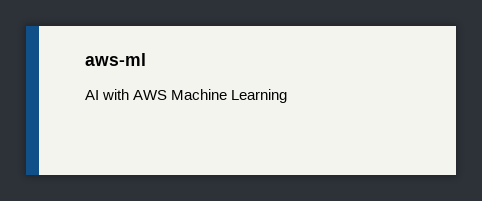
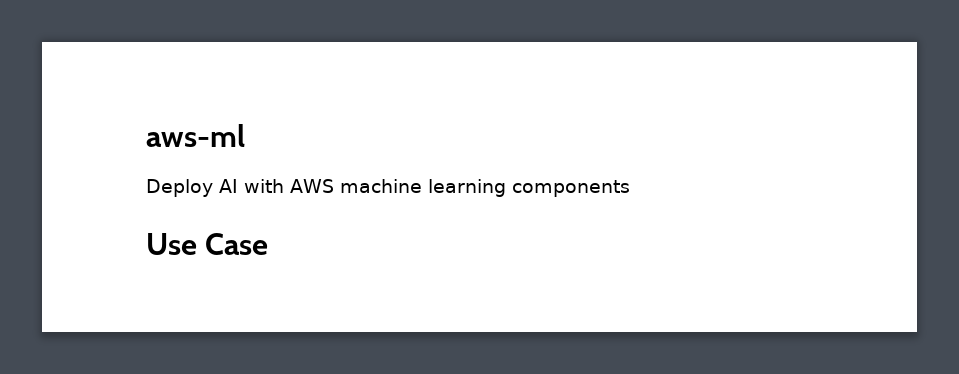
- AI with AWS Machine Learning
+ Deploy AI with AWS machine learning components
+ Use Case

